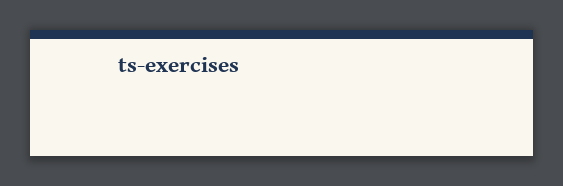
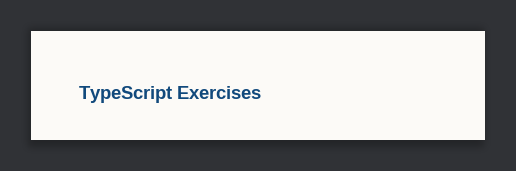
- ts-exercises
+ TypeScript Exercises

